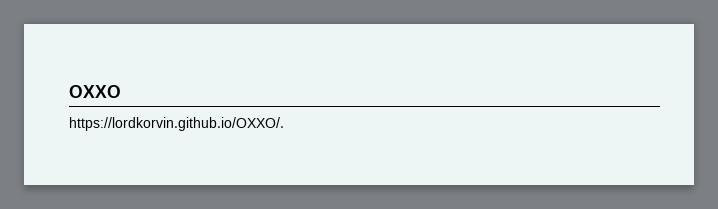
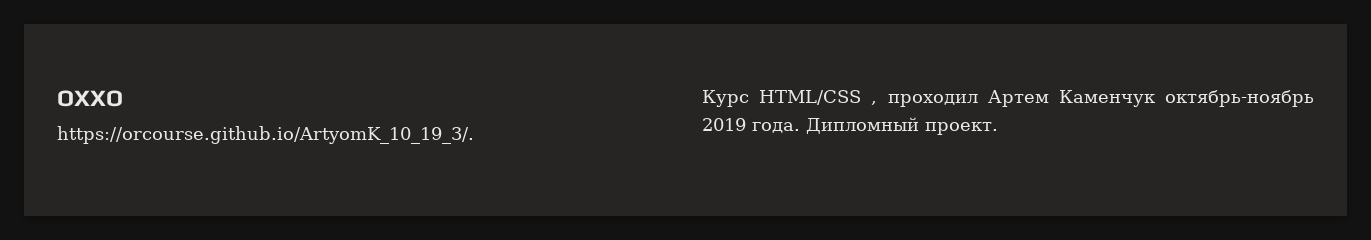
- https://lordkorvin.github.io/OXXO/.
+ https://orcourse.github.io/ArtyomK_10_19_3/.
+ Курс HTML/CSS , проходил Артем Каменчук октябрь-ноябрь 2019 года. Дипломный проект.

